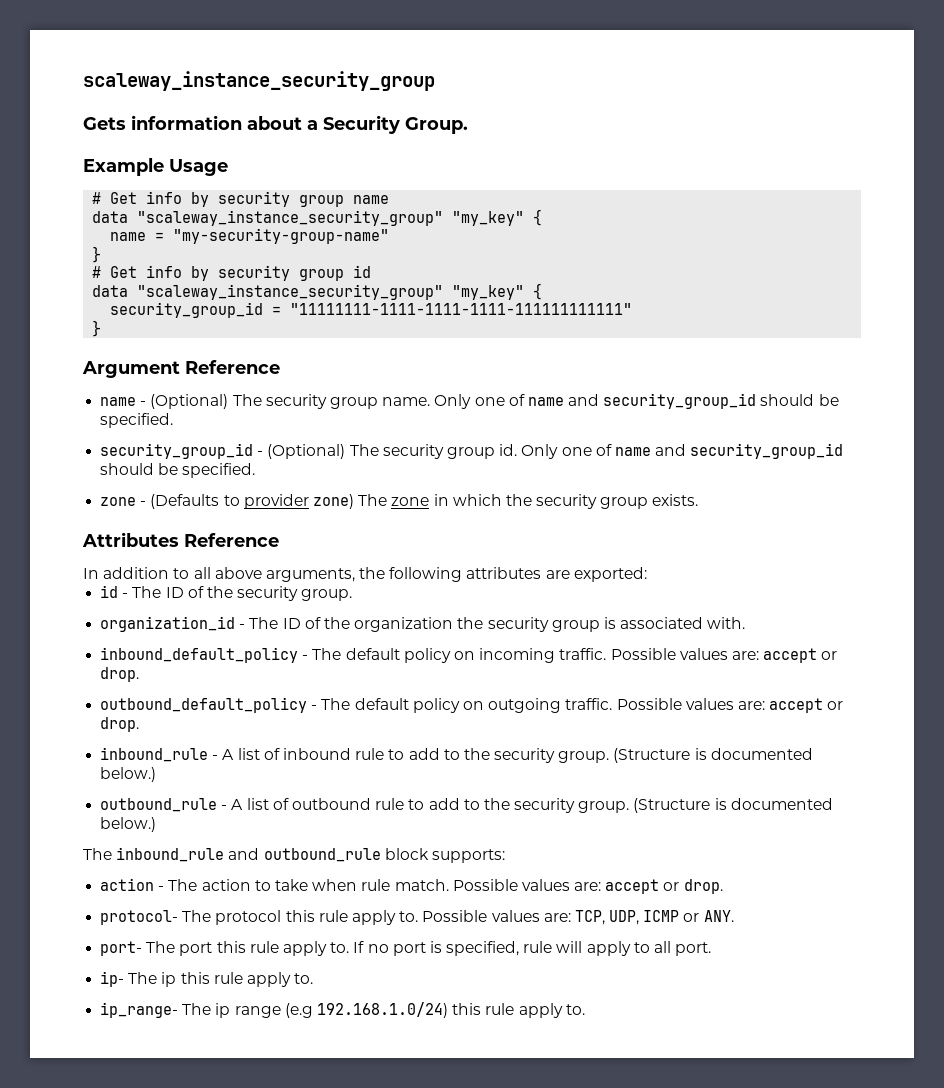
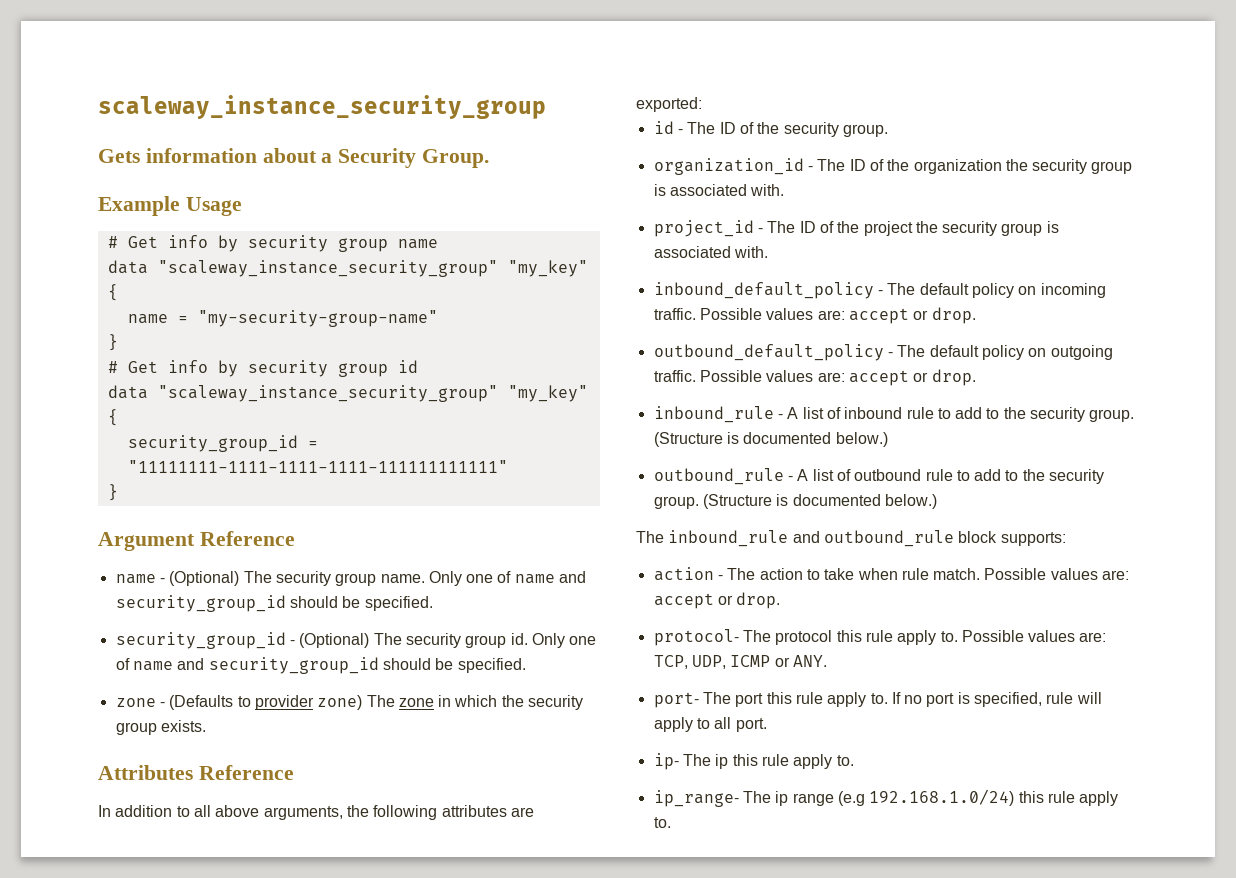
+ project_id - The ID of the project the security group is associated with.

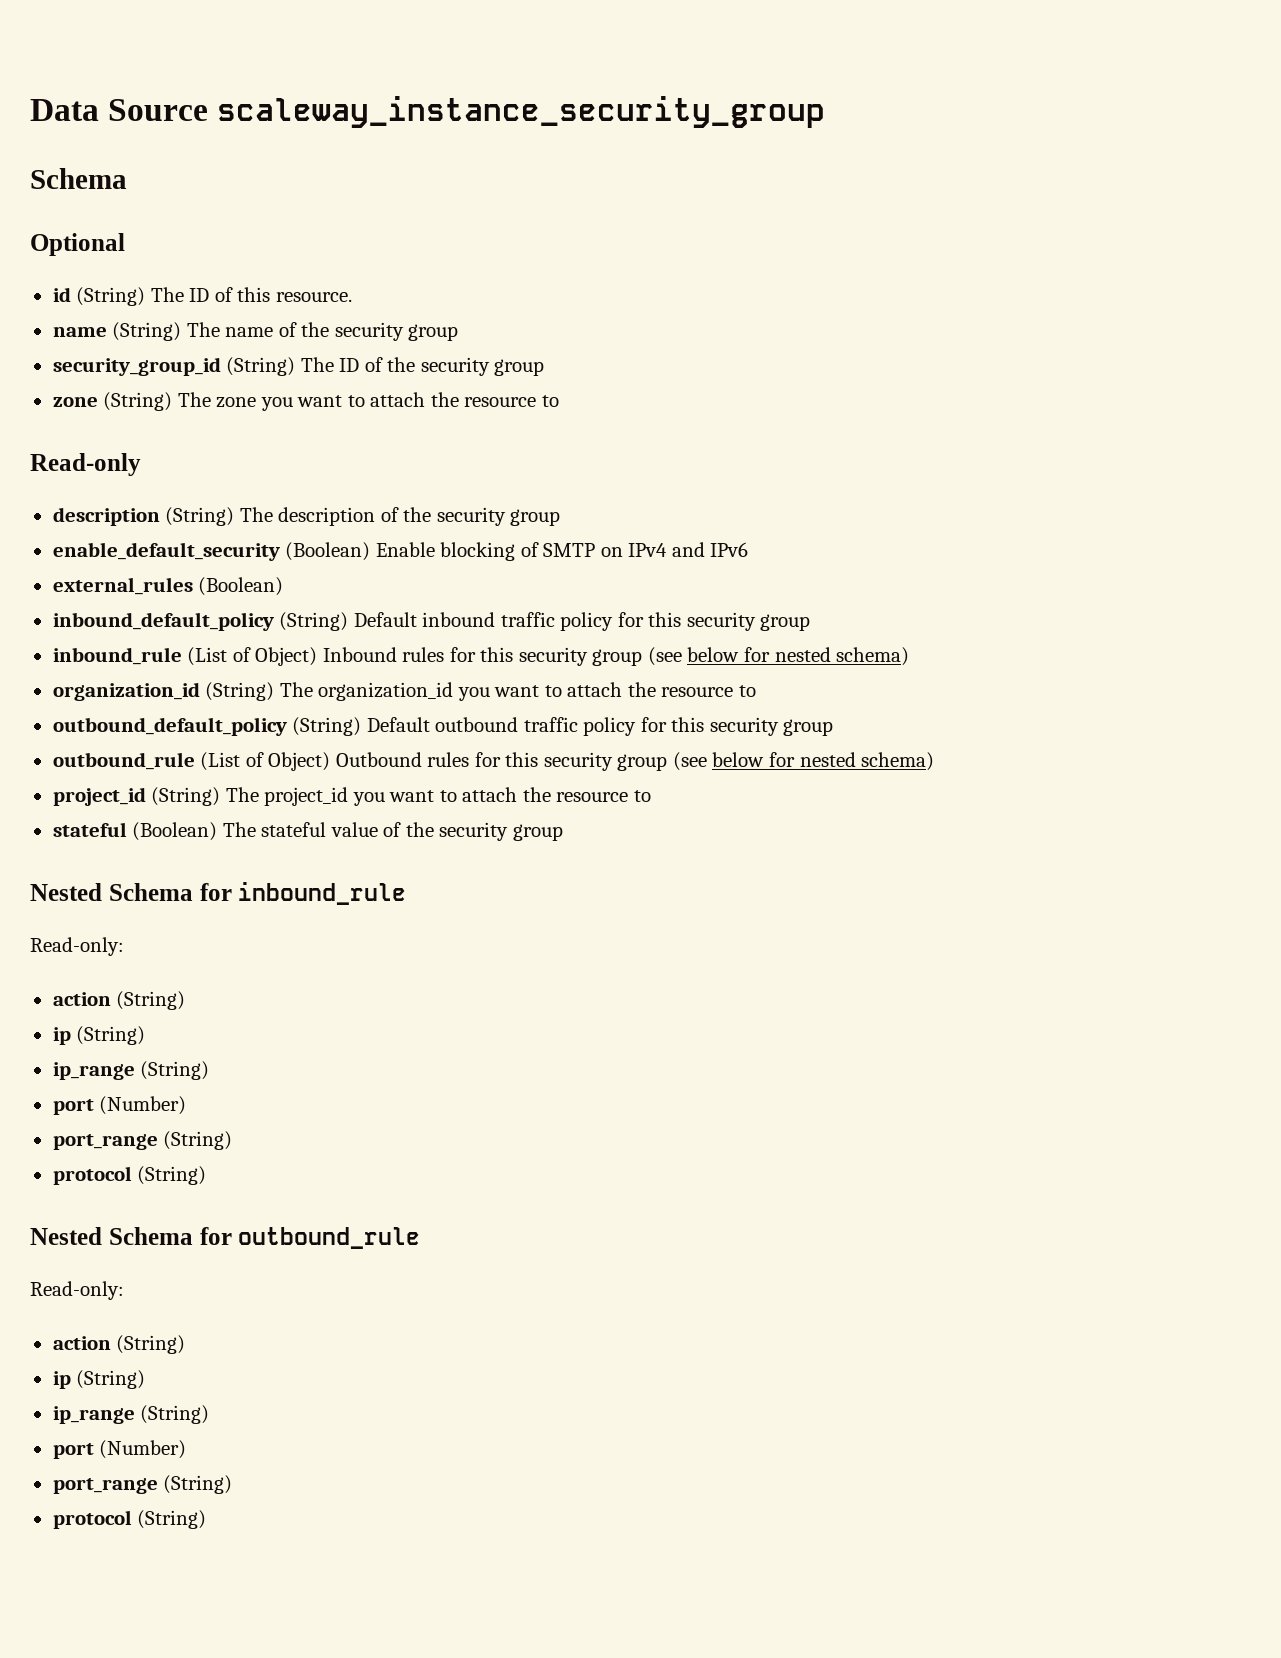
- scaleway_instance_security_group
- Gets information about a Security Group.
- Example Usage
- # Get info by security group name
- data "scaleway_instance_security_group" "my_key" {
- name = "my-security-group-name"
- }
- # Get info by security group id
- data "scaleway_instance_security_group" "my_key" {
- security_group_id = "11111111-1111-1111-1111-111111111111"
- }
- Argument Reference
- name - (Optional) The security group name. Only one of name and security_group_id should be specified.
- security_group_id - (Optional) The security group id. Only one of name and security_group_id should be specified.
- zone - (Defaults to provider zone) The zone in which the security group exists.
- Attributes Reference
- In addition to all above arguments, the following attributes are exported:
- id - The ID of the security group.
- organization_id - The ID of the organization the security group is associated with.
- project_id - The ID of the project the security group is associated with.
- inbound_default_policy - The default policy on incoming traffic. Possible values are: accept or drop.
- outbound_default_policy - The default policy on outgoing traffic. Possible values are: accept or drop.
- inbound_rule - A list of inbound rule to add to the security group. (Structure is documented below.)
- outbound_rule - A list of outbound rule to add to the security group. (Structure is documented below.)
- The inbound_rule and outbound_rule block supports:
- action - The action to take when rule match. Possible values are: accept or drop.
- protocol- The protocol this rule apply to. Possible values are: TCP, UDP, ICMP or ANY.
- port- The port this rule apply to. If no port is specified, rule will apply to all port.
- ip- The ip this rule apply to.
- ip_range- The ip range (e.g 192.168.1.0/24) this rule apply to.
+ Data Source scaleway_instance_security_group
+ Schema
+ Optional
+ id (String) The ID of this resource.
+ name (String) The name of the security group
+ security_group_id (String) The ID of the security group
+ zone (String) The zone you want to attach the resource to
+ Read-only
+ description (String) The description of the security group
+ enable_default_security (Boolean) Enable blocking of SMTP on IPv4 and IPv6
+ external_rules (Boolean)
+ inbound_default_policy (String) Default inbound traffic policy for this security group
+ inbound_rule (List of Object) Inbound rules for this security group (see below for nested schema)
+ organization_id (String) The organization_id you want to attach the resource to
+ outbound_default_policy (String) Default outbound traffic policy for this security group
+ outbound_rule (List of Object) Outbound rules for this security group (see below for nested schema)
+ project_id (String) The project_id you want to attach the resource to
+ stateful (Boolean) The stateful value of the security group
+ Nested Schema for inbound_rule
+ Read-only:
+ action (String)
+ ip (String)
+ ip_range (String)
+ port (Number)
+ port_range (String)
+ protocol (String)
+ Nested Schema for outbound_rule
+ Read-only:
+ action (String)
+ ip (String)
+ ip_range (String)
+ port (Number)
+ port_range (String)
+ protocol (String)

